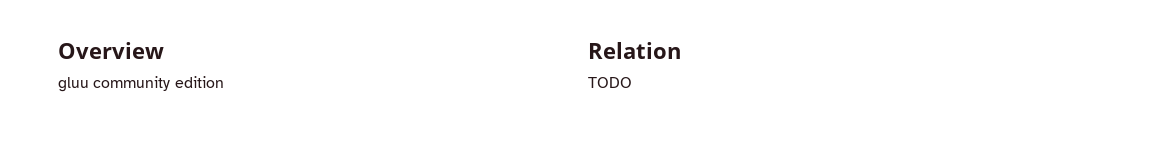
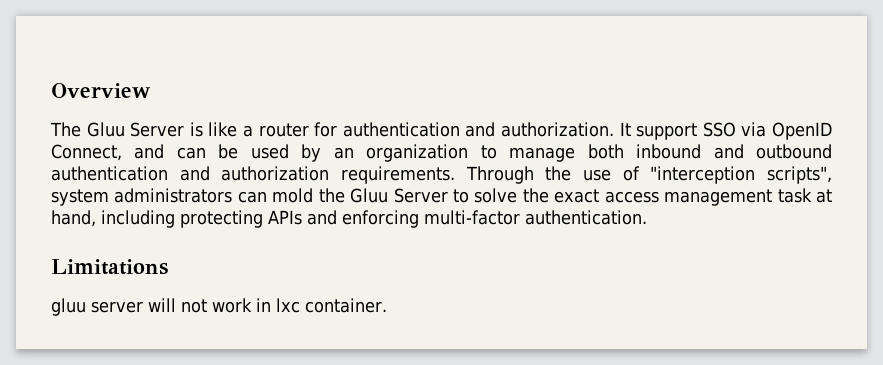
- gluu community edition
- Relation
- TODO
+ The Gluu Server is like a router for authentication and authorization. It support SSO via OpenID Connect, and can be used by an organization to manage both inbound and outbound authentication and authorization requirements. Through the use of "interception scripts", system administrators can mold the Gluu Server to solve the exact access management task at hand, including protecting APIs and enforcing multi-factor authentication.
+ Limitations
+ gluu server will not work in lxc container.

